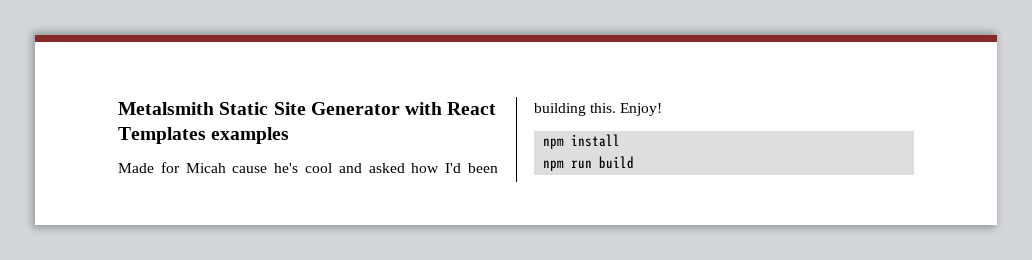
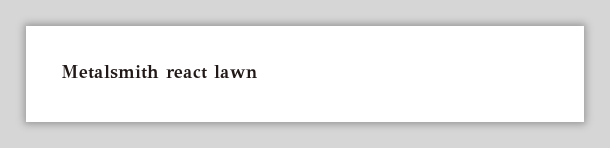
- Metalsmith Static Site Generator with React Templates examples
- Made for Micah cause he's cool and asked how I'd been building this. Enjoy!
- npm install
- npm run build
+ Metalsmith react lawn

